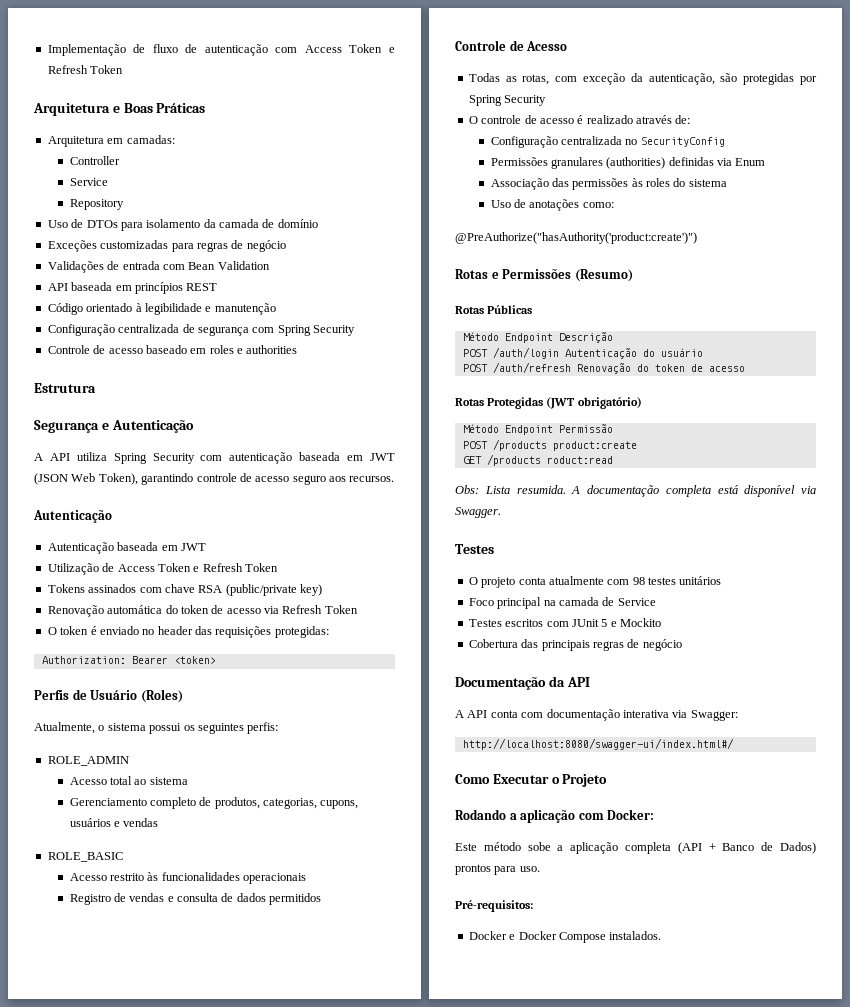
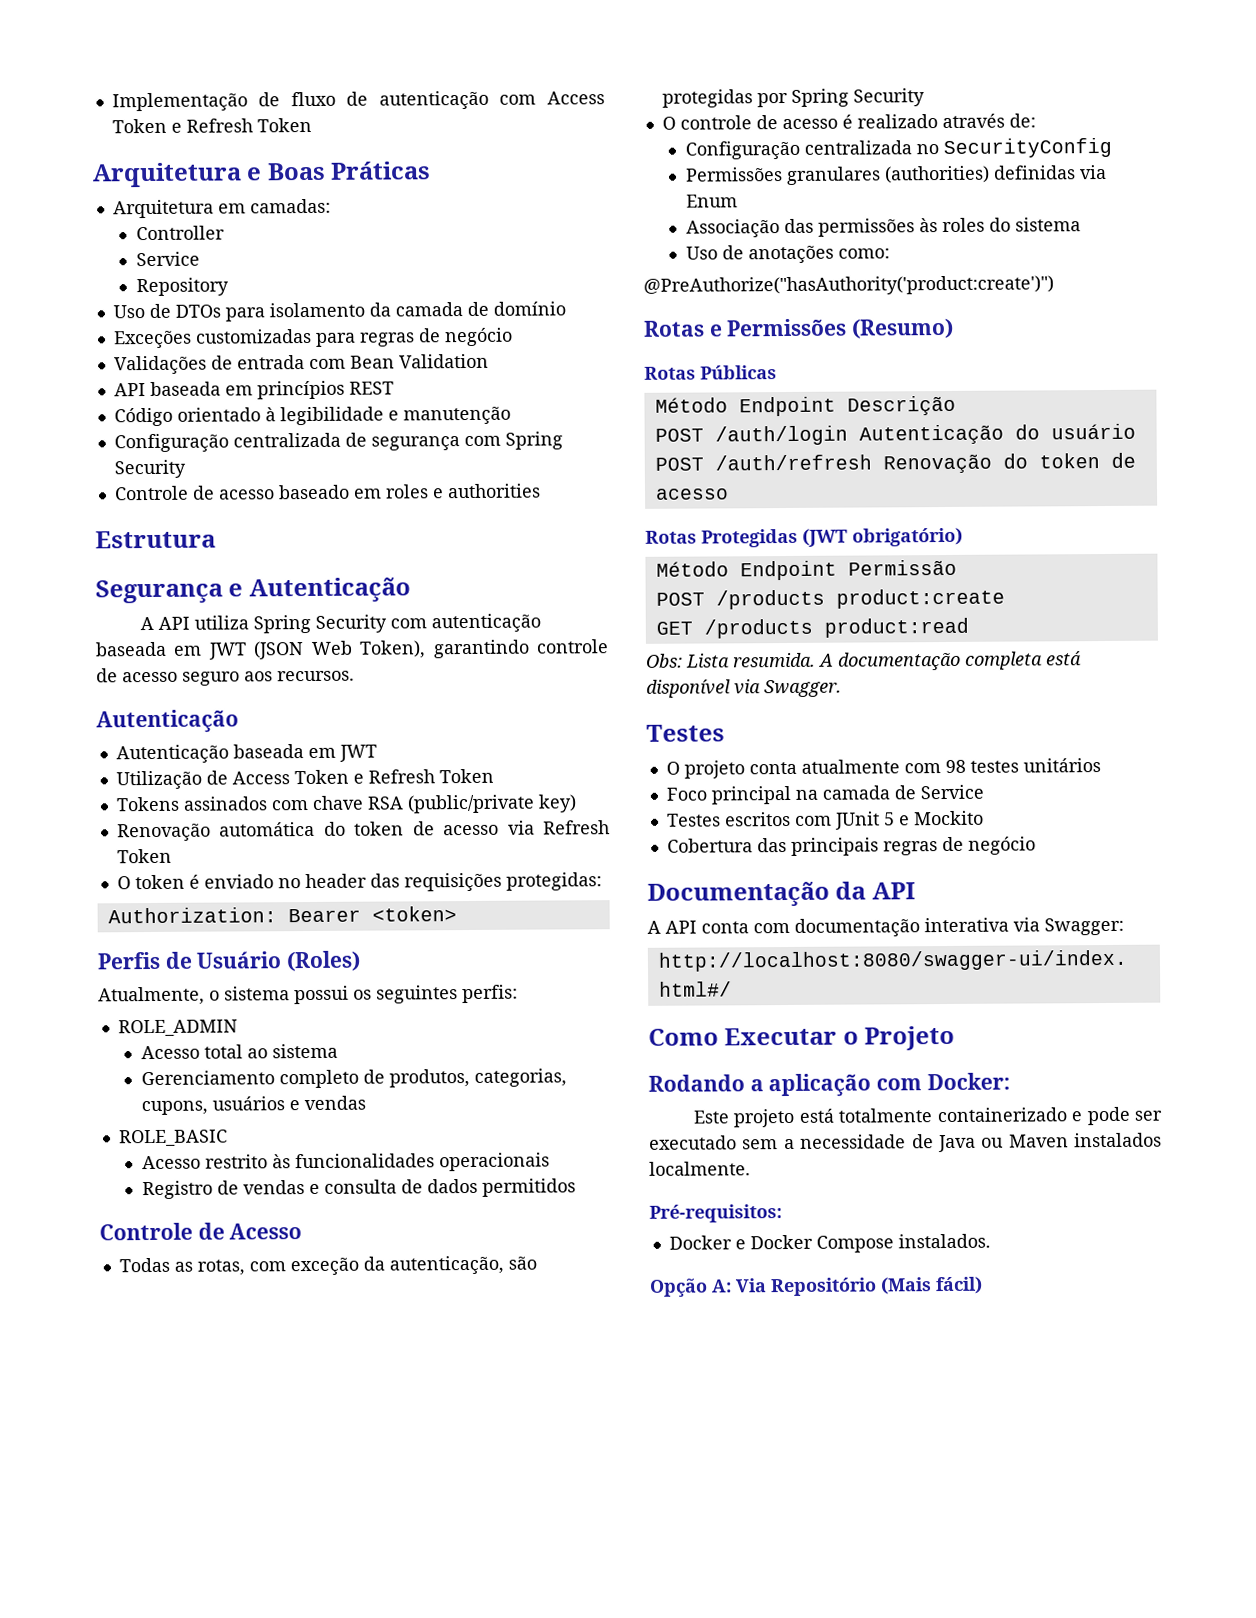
- GET /products roduct:read
+ GET /products product:read
- Este método sobe a aplicação completa (API + Banco de Dados) prontos para uso.
+ Este projeto está totalmente containerizado e pode ser executado sem a necessidade de Java ou Maven instalados localmente.
+ Opção A: Via Repositório (Mais fácil)

